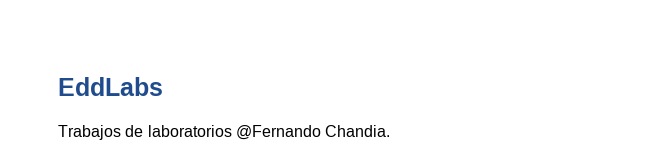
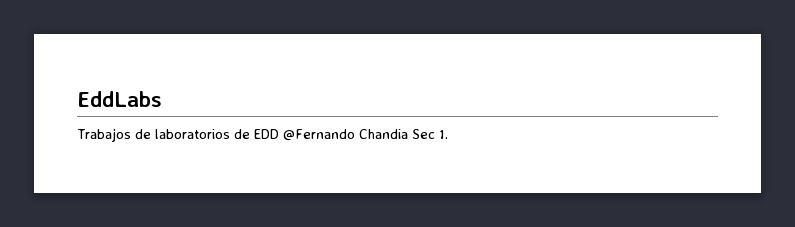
- Trabajos de laboratorios @Fernando Chandia.
+ Trabajos de laboratorios de EDD @Fernando Chandia Sec 1.

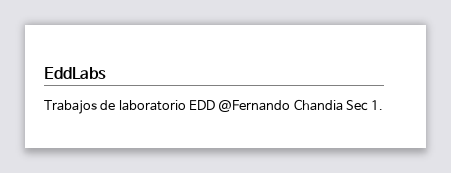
- Trabajos de laboratorios de EDD @Fernando Chandia Sec 1.
+ Trabajos de laboratorio EDD @Fernando Chandia Sec 1.

